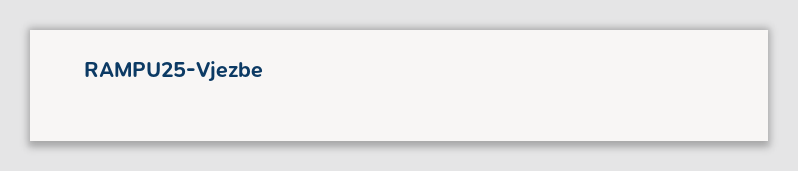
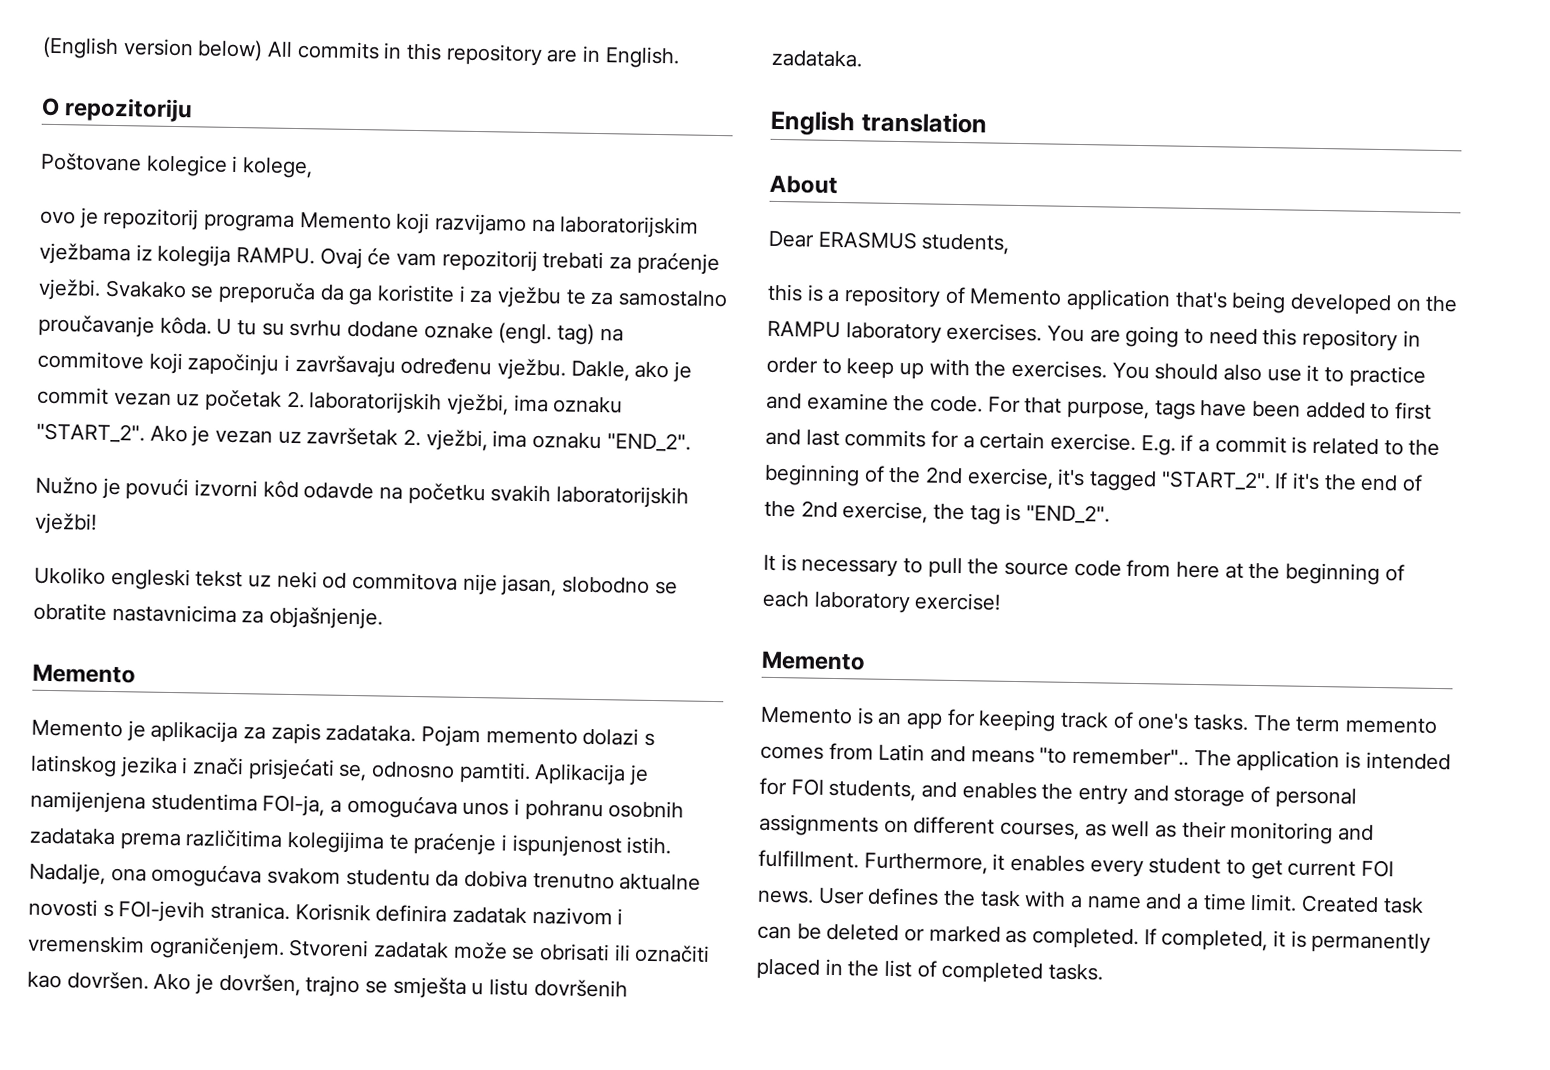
- RAMPU25-Vjezbe
+ (English version below) All commits in this repository are in English.
+ O repozitoriju
+ Poštovane kolegice i kolege,
+ ovo je repozitorij programa Memento koji razvijamo na laboratorijskim vježbama iz kolegija RAMPU. Ovaj će vam repozitorij trebati za praćenje vježbi. Svakako se preporuča da ga koristite i za vježbu te za samostalno proučavanje kôda. U tu su svrhu dodane oznake (engl. tag) na commitove koji započinju i završavaju određenu vježbu. Dakle, ako je commit vezan uz početak 2. laboratorijskih vježbi, ima oznaku "START_2". Ako je vezan uz završetak 2. vježbi, ima oznaku "END_2".
+ Nužno je povući izvorni kôd odavde na početku svakih laboratorijskih vježbi!
+ Ukoliko engleski tekst uz neki od commitova nije jasan, slobodno se obratite nastavnicima za objašnjenje.
+ Memento
+ Memento je aplikacija za zapis zadataka. Pojam memento dolazi s latinskog jezika i znači prisjećati se, odnosno pamtiti. Aplikacija je namijenjena studentima FOI-ja, a omogućava unos i pohranu osobnih zadataka prema različitima kolegijima te praćenje i ispunjenost istih. Nadalje, ona omogućava svakom studentu da dobiva trenutno aktualne novosti s FOI-jevih stranica. Korisnik definira zadatak nazivom i vremenskim ograničenjem. Stvoreni zadatak može se obrisati ili označiti kao dovršen. Ako je dovršen, trajno se smješta u listu dovršenih zadataka.
+ English translation
+ About
+ Dear ERASMUS students,
+ this is a repository of Memento application that's being developed on the RAMPU laboratory exercises. You are going to need this repository in order to keep up with the exercises. You should also use it to practice and examine the code. For that purpose, tags have been added to first and last commits for a certain exercise. E.g. if a commit is related to the beginning of the 2nd exercise, it's tagged "START_2". If it's the end of the 2nd exercise, the tag is "END_2".
+ It is necessary to pull the source code from here at the beginning of each laboratory exercise!
+ Memento
+ Memento is an app for keeping track of one's tasks. The term memento comes from Latin and means "to remember".. The application is intended for FOI students, and enables the entry and storage of personal assignments on different courses, as well as their monitoring and fulfillment. Furthermore, it enables every student to get current FOI news. User defines the task with a name and a time limit. Created task can be deleted or marked as completed. If completed, it is permanently placed in the list of completed tasks.

